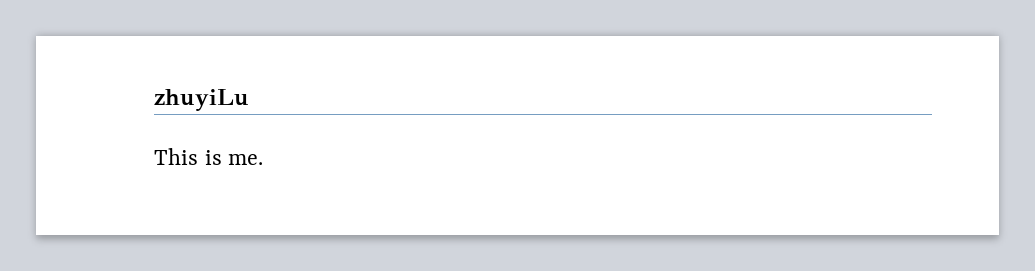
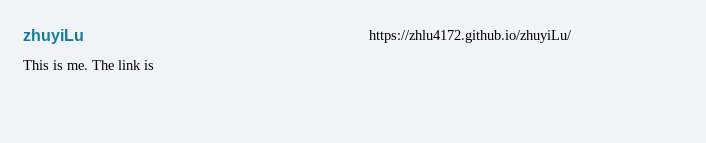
+ The link is https://zhlu4172.github.io/zhuyiLu/

